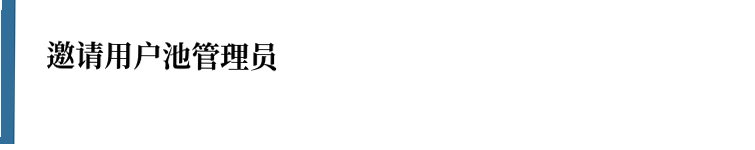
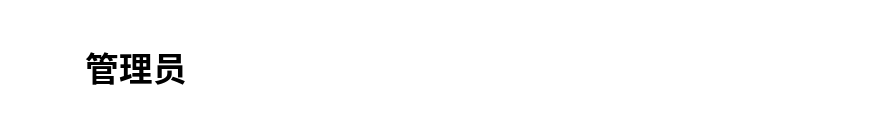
- 邀请用户池管理员
+ 管理员

